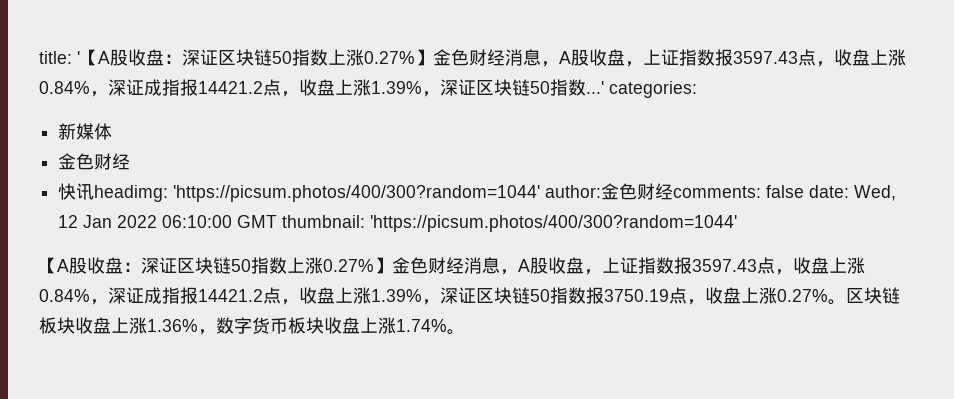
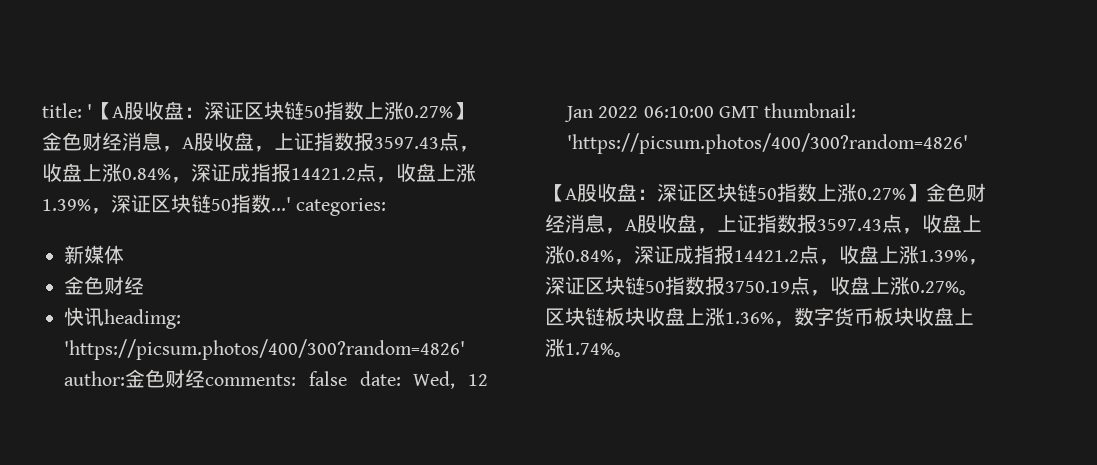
- 快讯headimg: 'https://picsum.photos/400/300?random=1044' author:金色财经comments: false date: Wed, 12 Jan 2022 06:10:00 GMT thumbnail: 'https://picsum.photos/400/300?random=1044'
+ 快讯headimg: 'https://picsum.photos/400/300?random=4826' author:金色财经comments: false date: Wed, 12 Jan 2022 06:10:00 GMT thumbnail: 'https://picsum.photos/400/300?random=4826'

